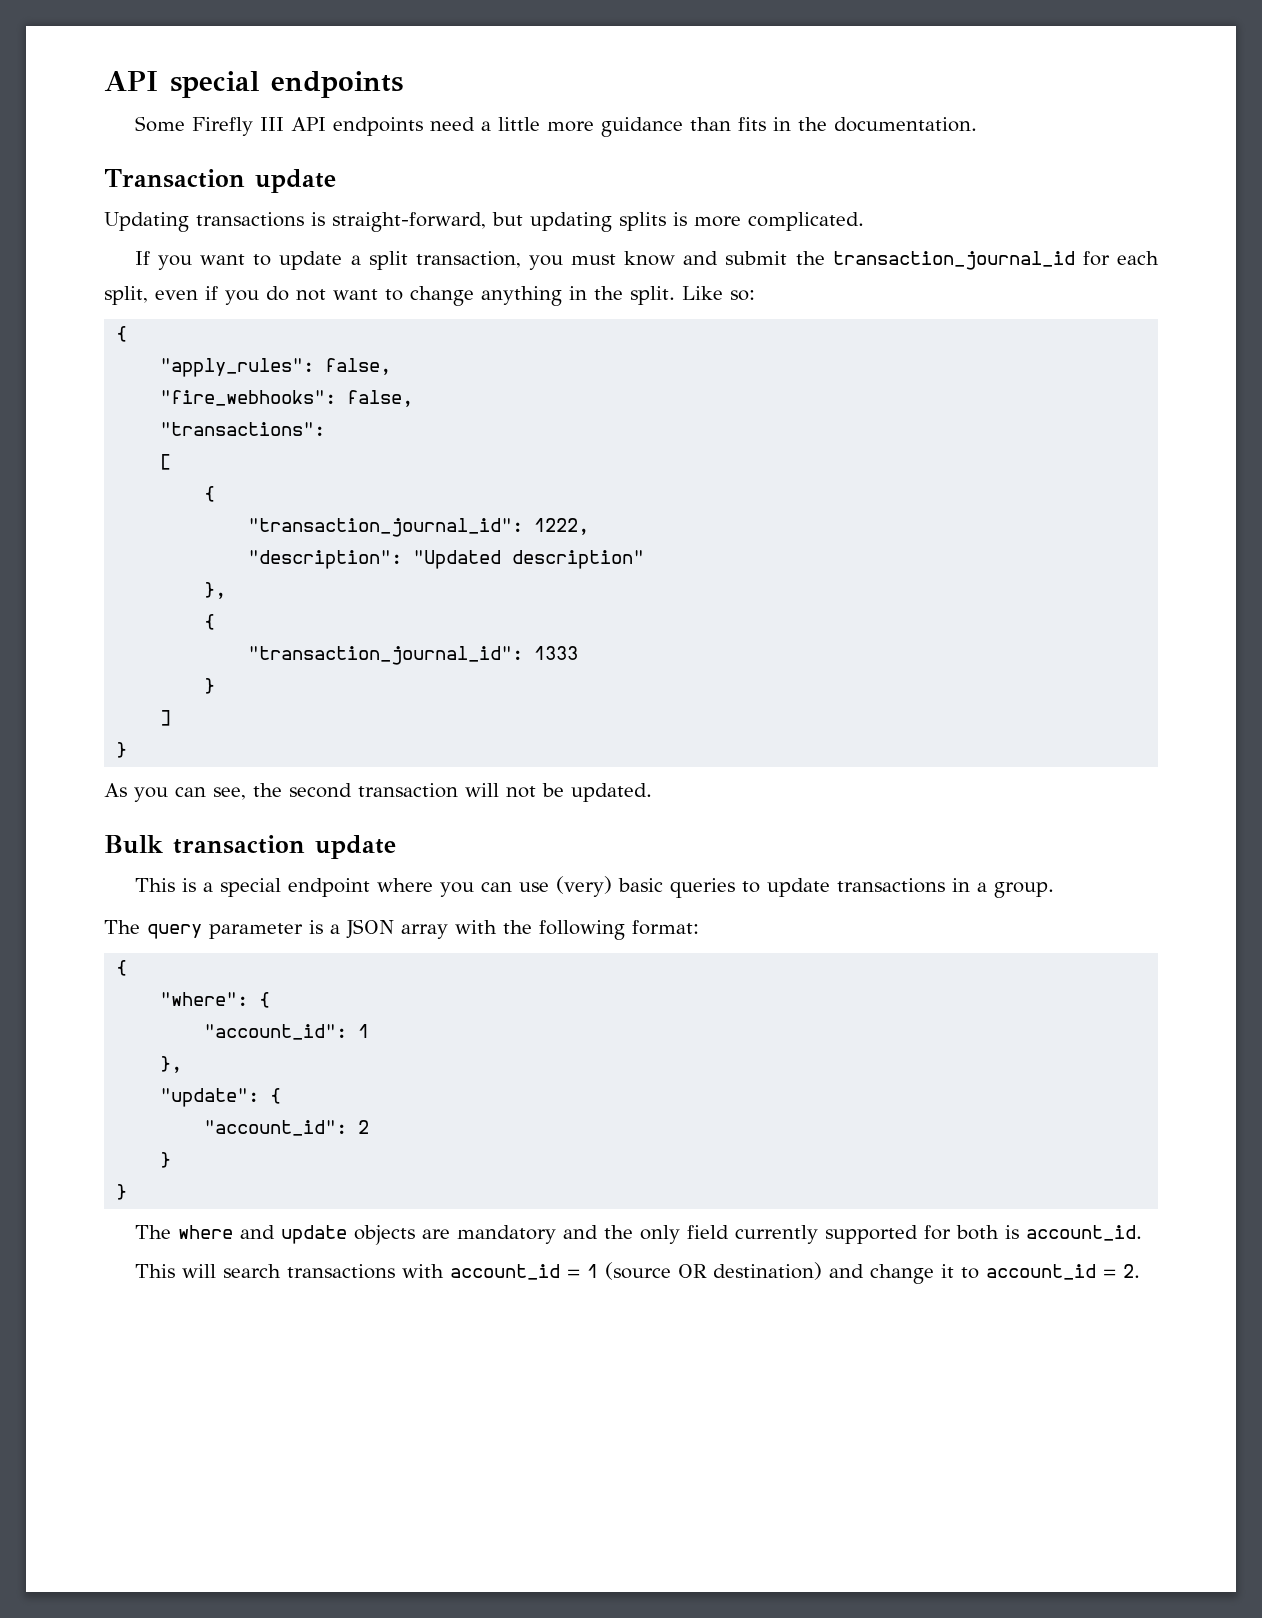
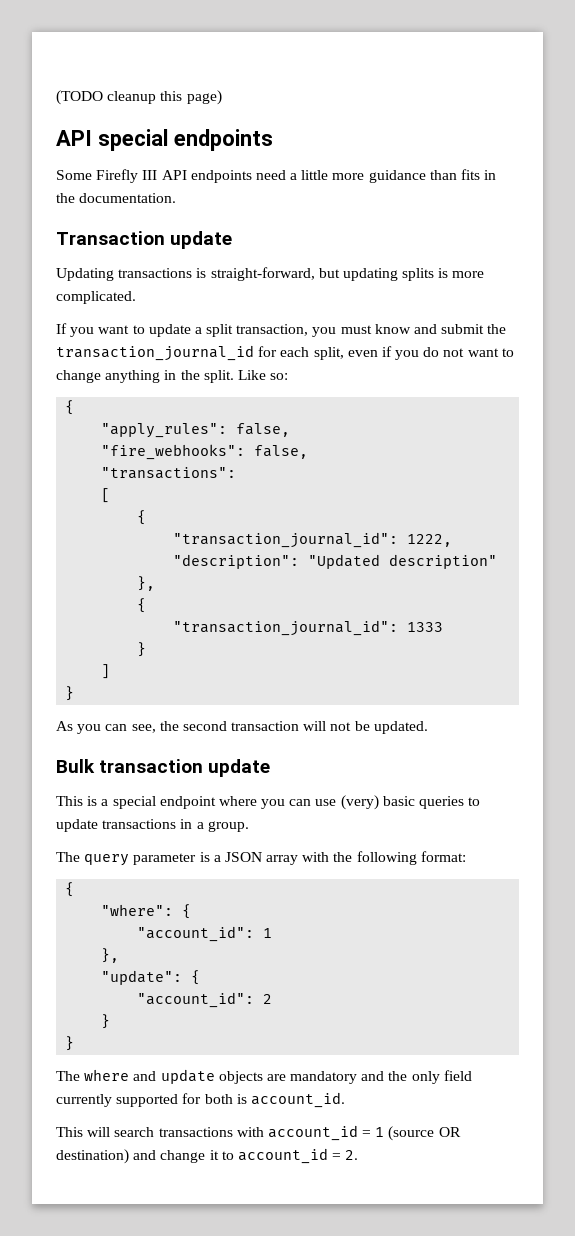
+ (TODO cleanup this page)

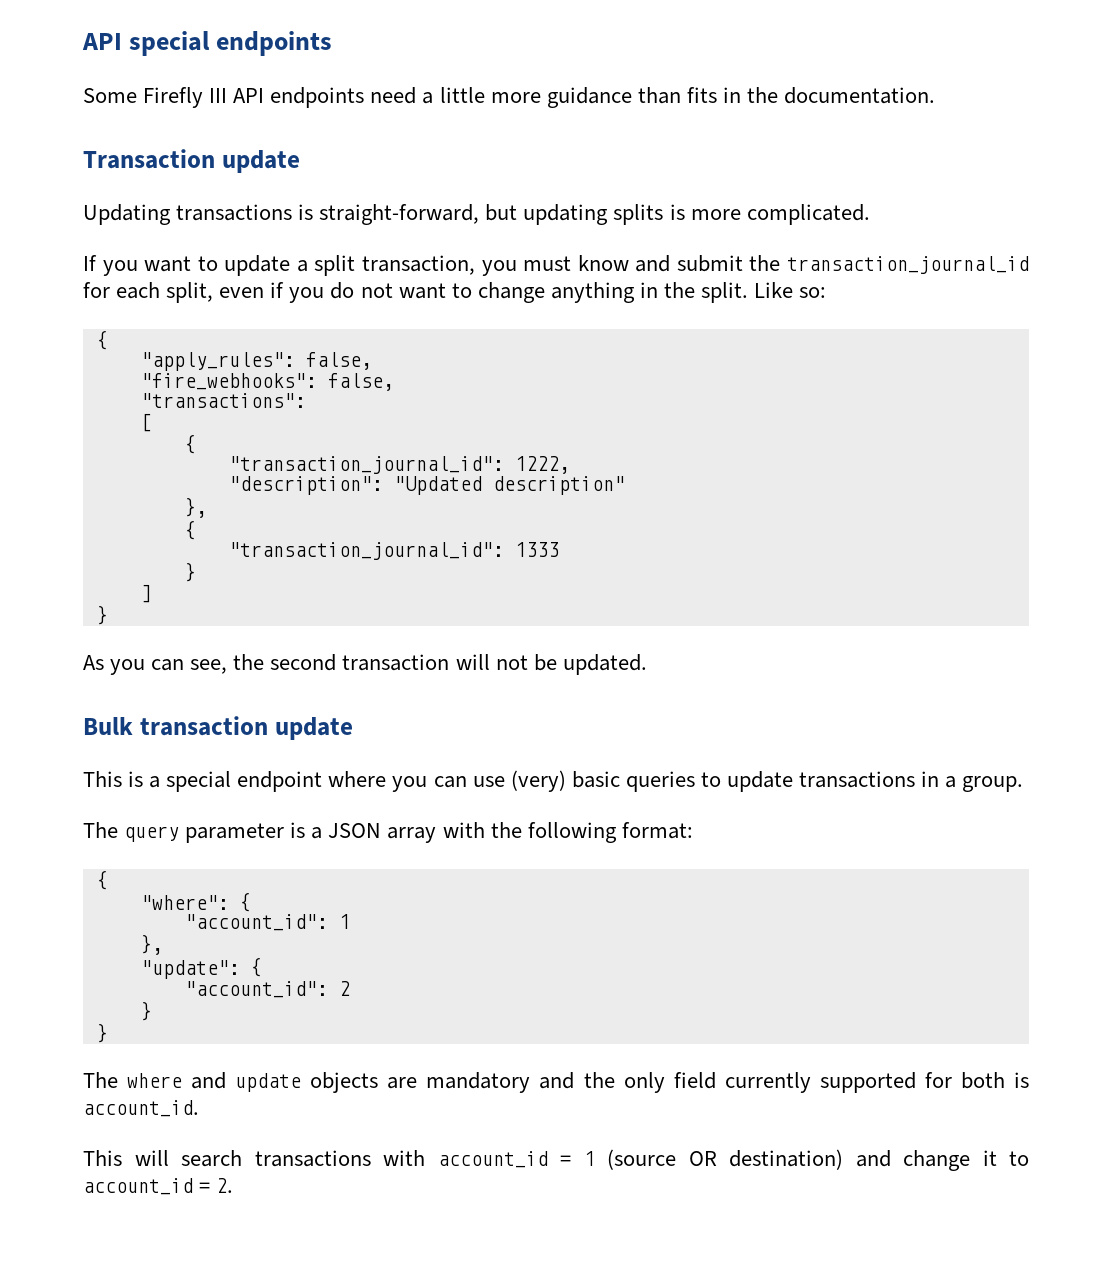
- (TODO cleanup this page)

